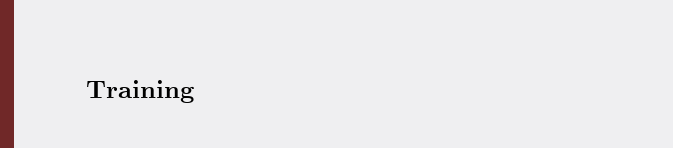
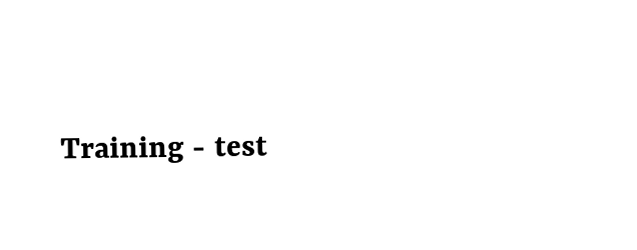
- Training
+ Training - test

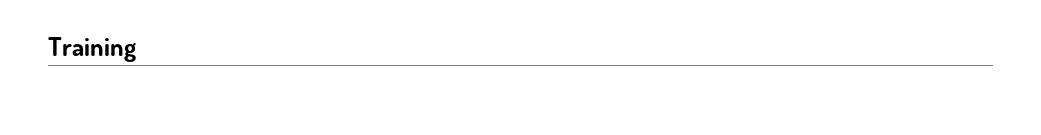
- Training - test
+ Training

